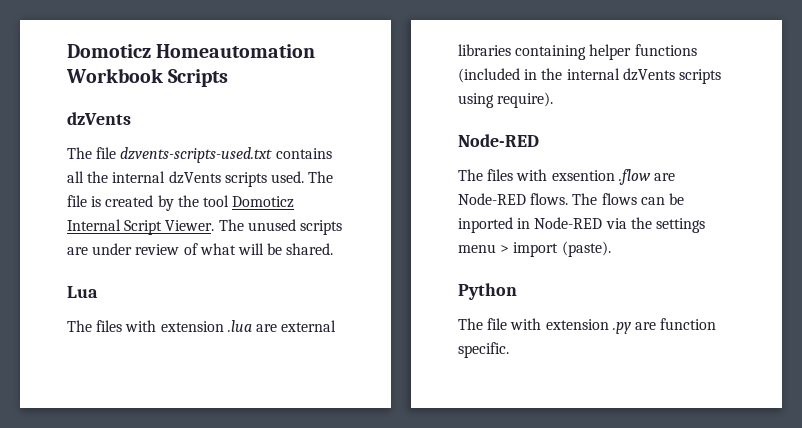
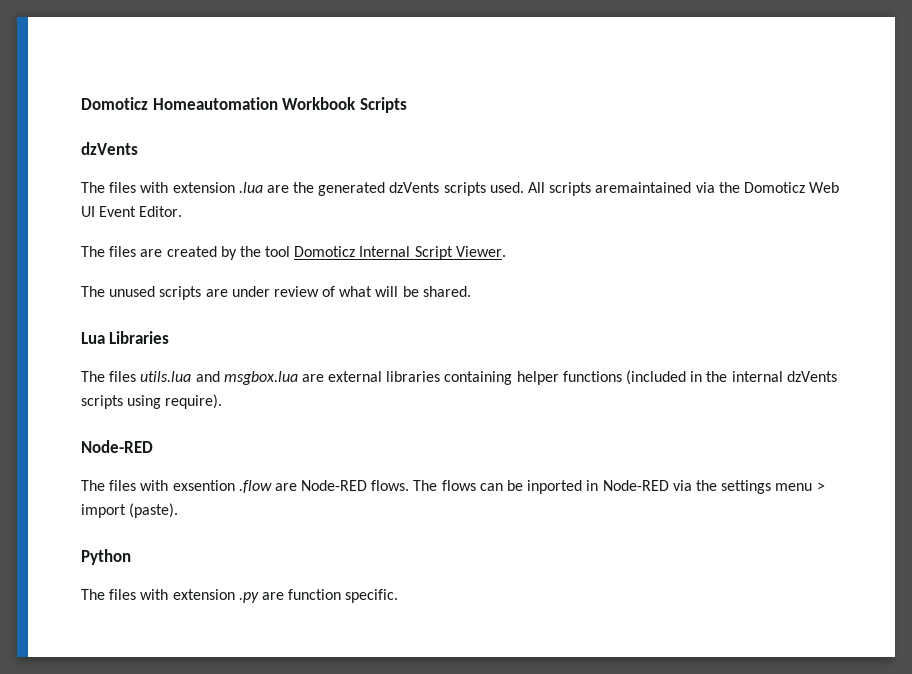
- The file dzvents-scripts-used.txt contains all the internal dzVents scripts used. The file is created by the tool Domoticz Internal Script Viewer. The unused scripts are under review of what will be shared.
+ The files with extension .lua are the generated dzVents scripts used. All scripts aremaintained via the Domoticz Web UI Event Editor.
+ The files are created by the tool Domoticz Internal Script Viewer.
+ The unused scripts are under review of what will be shared.
- Lua
- The files with extension .lua are external libraries containing helper functions (included in the internal dzVents scripts using require).
+ Lua Libraries
+ The files utils.lua and msgbox.lua are external libraries containing helper functions (included in the internal dzVents scripts using require).
- The file with extension .py are function specific.
+ The files with extension .py are function specific.

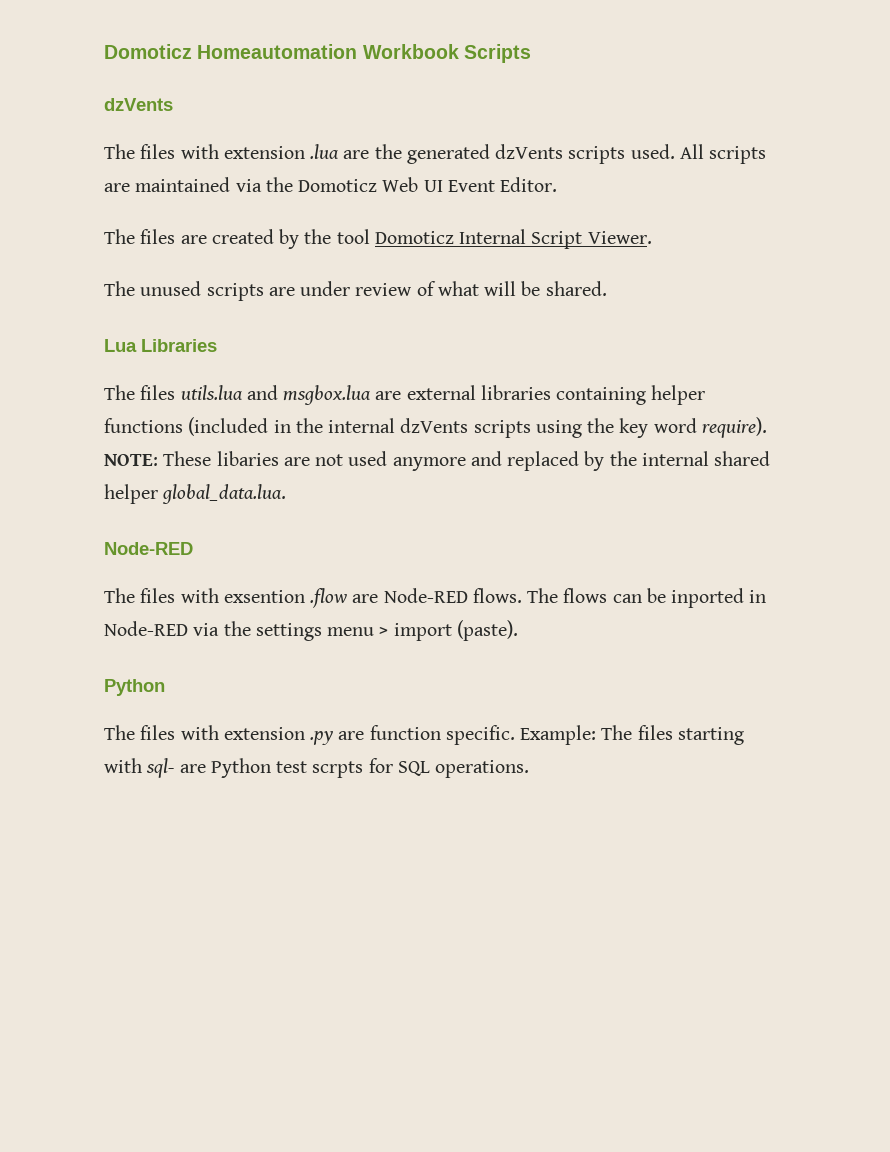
- All scripts aremaintained via the Domoticz Web UI Event Editor.
+ All scripts are maintained via the Domoticz Web UI Event Editor.
- The files utils.lua and msgbox.lua are external libraries containing helper functions (included in the internal dzVents scripts using require).
+ The files utils.lua and msgbox.lua are external libraries containing helper functions (included in the internal dzVents scripts using the key word require). NOTE: These libaries are not used anymore and replaced by the internal shared helper global_data.lua.
+ Example: The files starting with sql- are Python test scrpts for SQL operations.

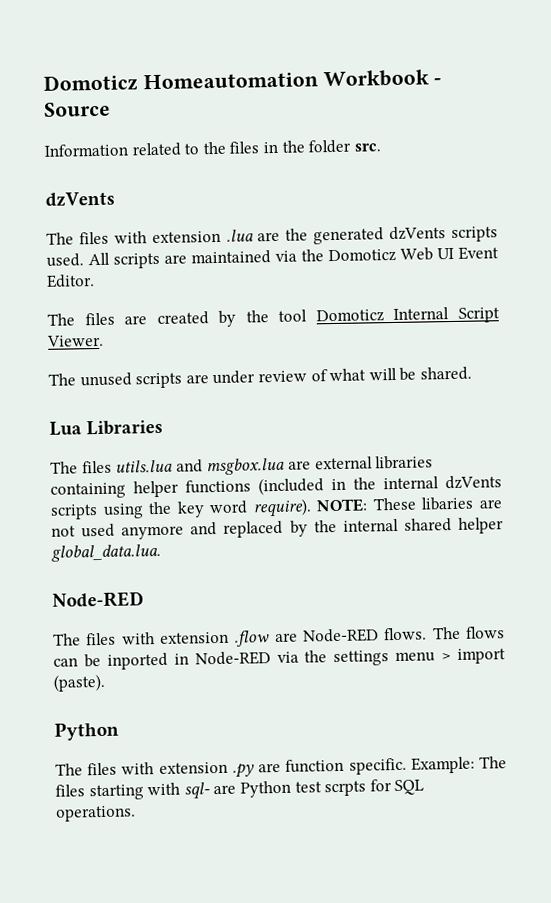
- Domoticz Homeautomation Workbook Scripts
+ Domoticz Homeautomation Workbook - Source
+ Information related to the files in the folder src.
- The files with exsention .flow are Node-RED flows.
+ The files with extension .flow are Node-RED flows.

